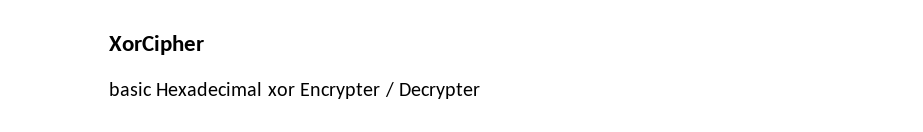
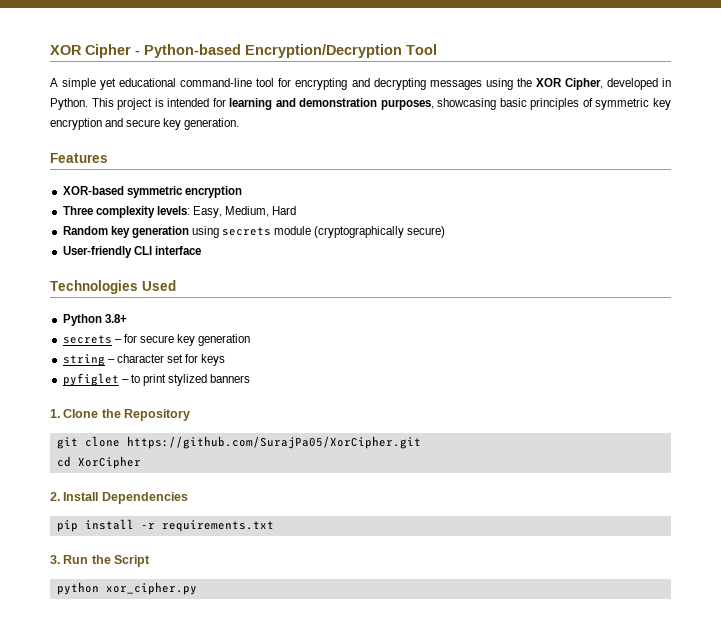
- XorCipher
- basic Hexadecimal xor Encrypter / Decrypter
+ XOR Cipher - Python-based Encryption/Decryption Tool
+ A simple yet educational command-line tool for encrypting and decrypting messages using the XOR Cipher, developed in Python. This project is intended for learning and demonstration purposes, showcasing basic principles of symmetric key encryption and secure key generation.
+ Features
+ XOR-based symmetric encryption
+ Three complexity levels: Easy, Medium, Hard
+ Random key generation using secrets module (cryptographically secure)
+ User-friendly CLI interface
+ Technologies Used
+ Python 3.8+
+ secrets – for secure key generation
+ string – character set for keys
+ pyfiglet – to print stylized banners
+ 1. Clone the Repository
+ git clone https://github.com/SurajPa05/XorCipher.git
+ cd XorCipher
+ 2. Install Dependencies
+ pip install -r requirements.txt
+ 3. Run the Script
+ python xor_cipher.py

